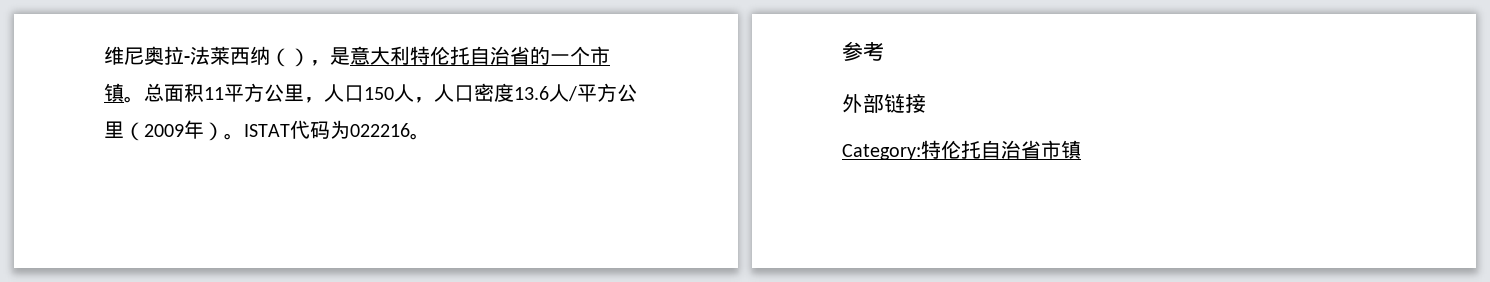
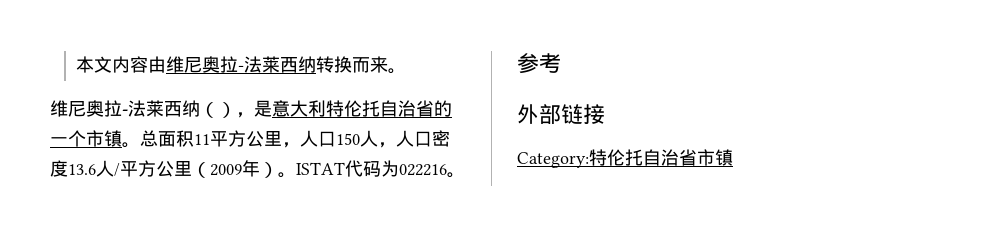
+ 本文内容由维尼奥拉-法莱西纳转换而来。

